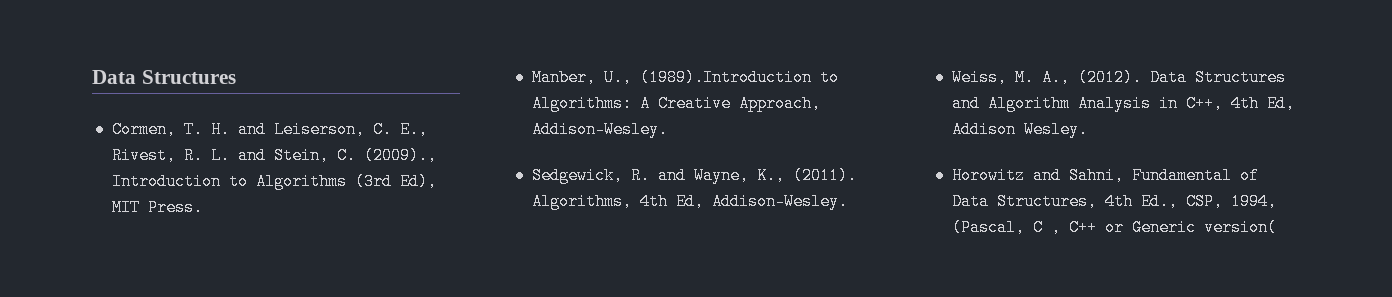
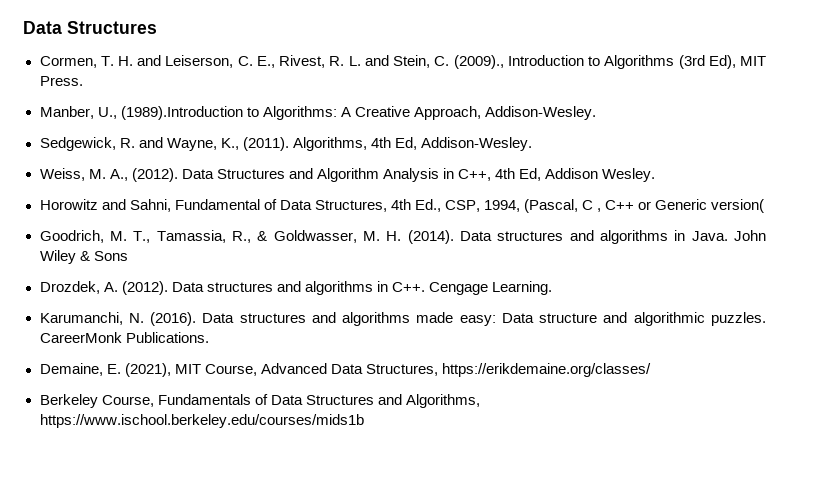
+ Goodrich, M. T., Tamassia, R., & Goldwasser, M. H. (2014). Data structures and algorithms in Java. John Wiley & Sons
+ Drozdek, A. (2012). Data structures and algorithms in C++. Cengage Learning.
+ Karumanchi, N. (2016). Data structures and algorithms made easy: Data structure and algorithmic puzzles. CareerMonk Publications.
+ Demaine, E. (2021), MIT Course, Advanced Data Structures, https://erikdemaine.org/classes/
+ Berkeley Course, Fundamentals of Data Structures and Algorithms, https://www.ischool.berkeley.edu/courses/mids1b

